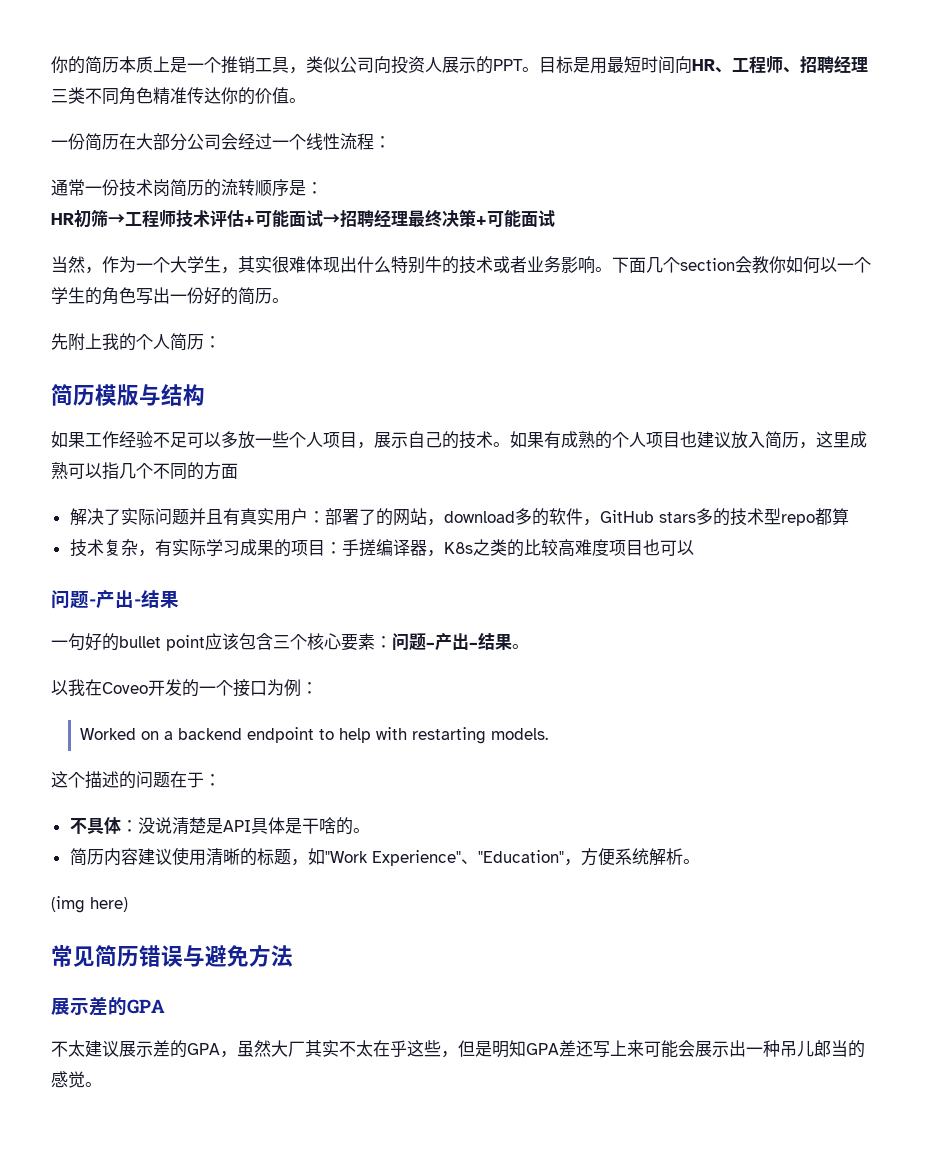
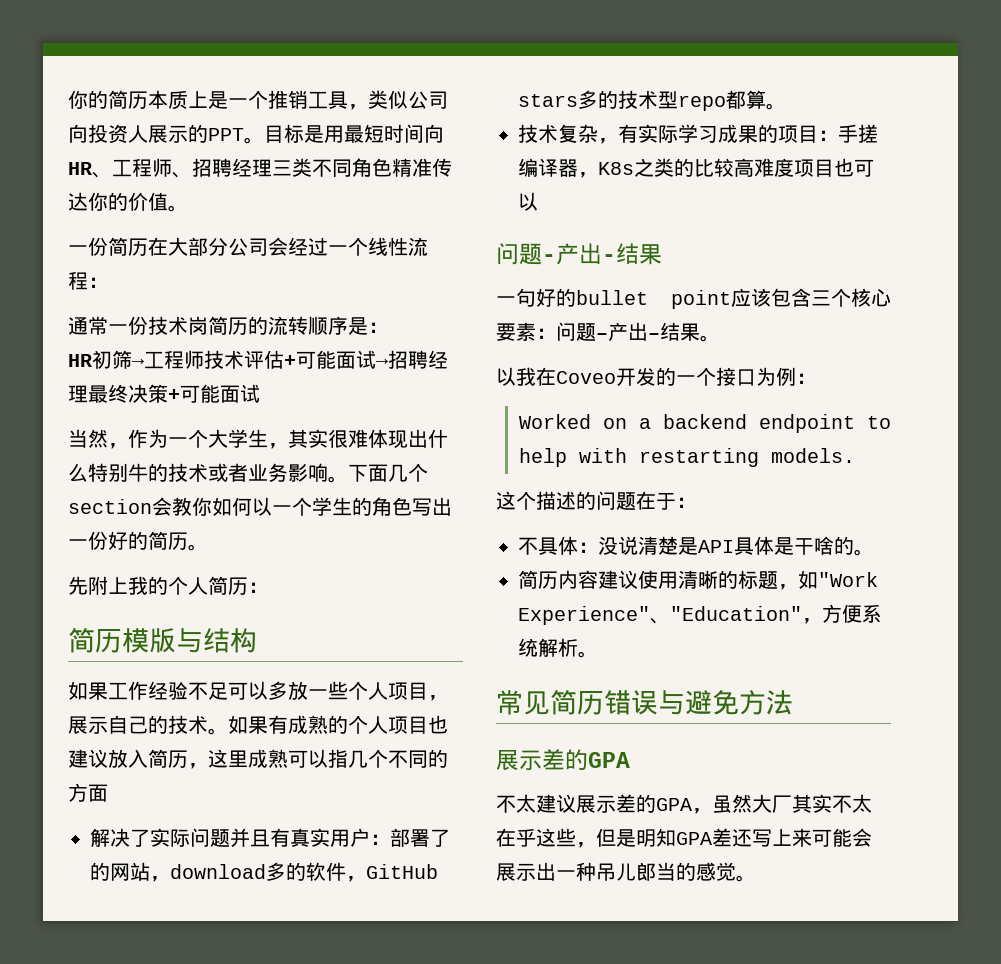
- 解决了实际问题并且有真实用户：部署了的网站，download多的软件，GitHub stars多的技术型repo都算
+ 解决了实际问题并且有真实用户：部署了的网站，download多的软件，GitHub stars多的技术型repo都算。
- (img here)

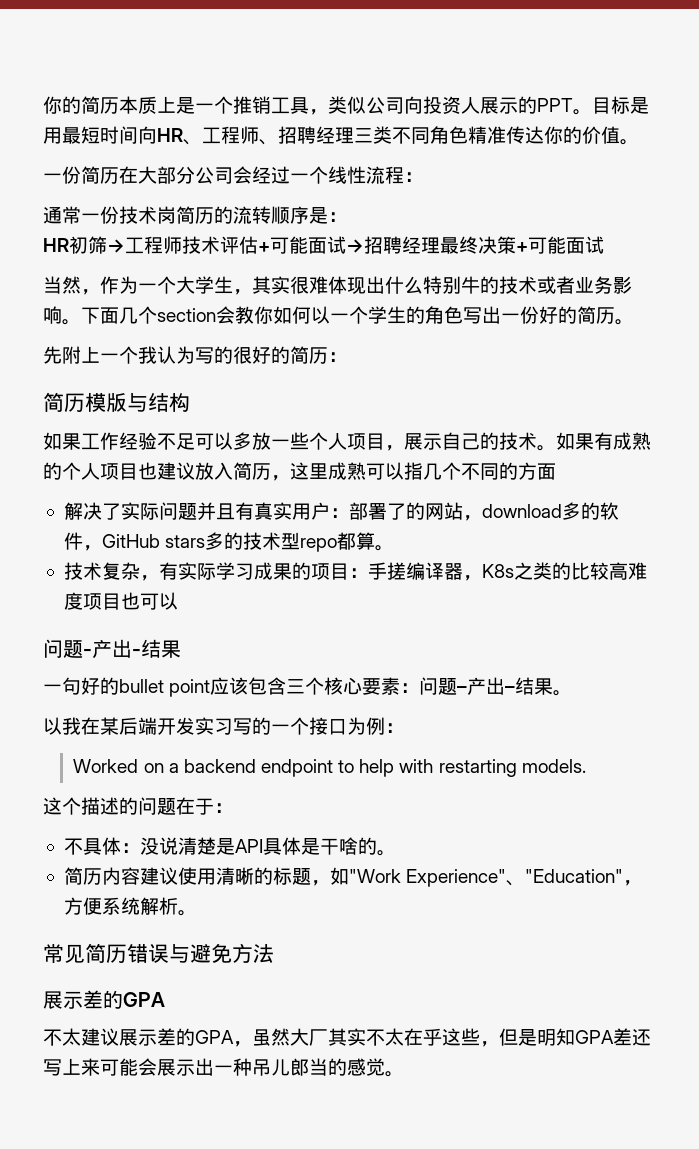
- 先附上我的个人简历：
+ 先附上一个我认为写的很好的简历：
- 以我在Coveo开发的一个接口为例：
+ 以我在某后端开发实习写的一个接口为例：

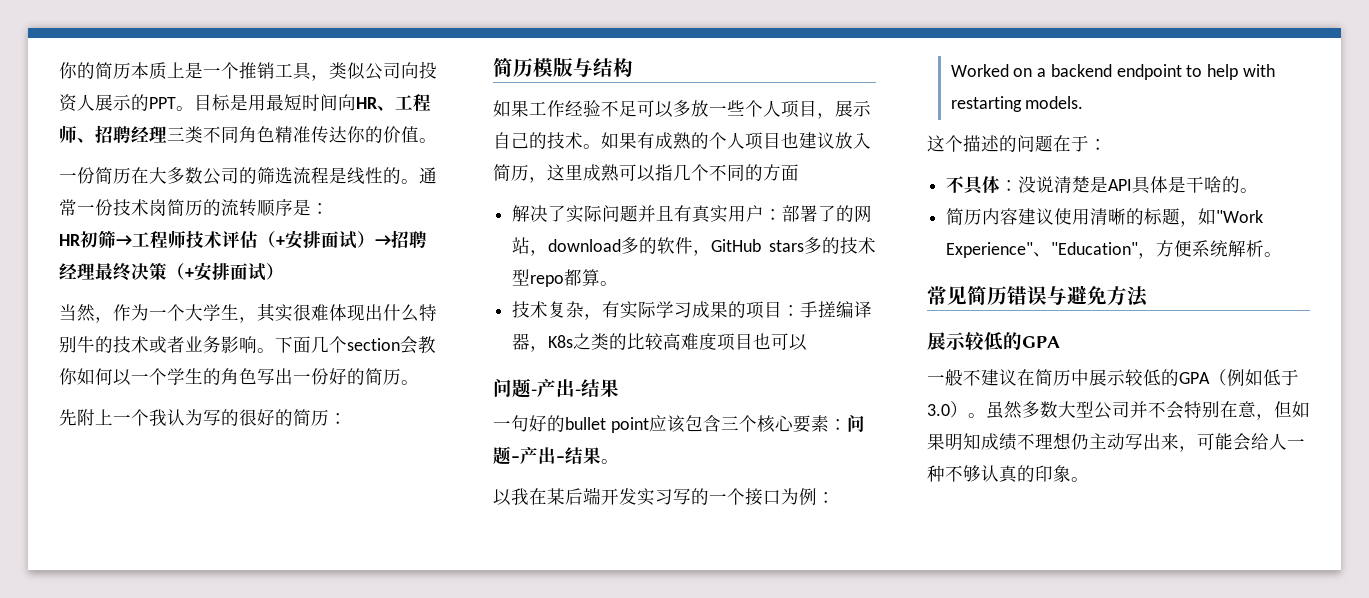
- 一份简历在大部分公司会经过一个线性流程：
- 通常一份技术岗简历的流转顺序是：
+ 一份简历在大多数公司的筛选流程是线性的。通常一份技术岗简历的流转顺序是：
- HR初筛→工程师技术评估+可能面试→招聘经理最终决策+可能面试
+ HR初筛→工程师技术评估（+安排面试）→招聘经理最终决策（+安排面试）
  常见简历错误与避免方法
- 展示差的GPA
+ 展示较低的GPA
- 不太建议展示差的GPA，虽然大厂其实不太在乎这些，但是明知GPA差还写上来可能会展示出一种吊儿郎当的感觉。
+ 一般不建议在简历中展示较低的GPA（例如低于3.0）。虽然多数大型公司并不会特别在意，但如果明知成绩不理想仍主动写出来，可能会给人一种不够认真的印象。

